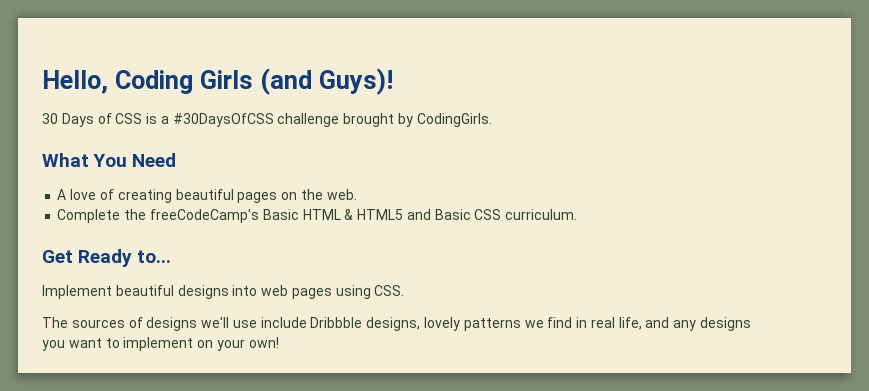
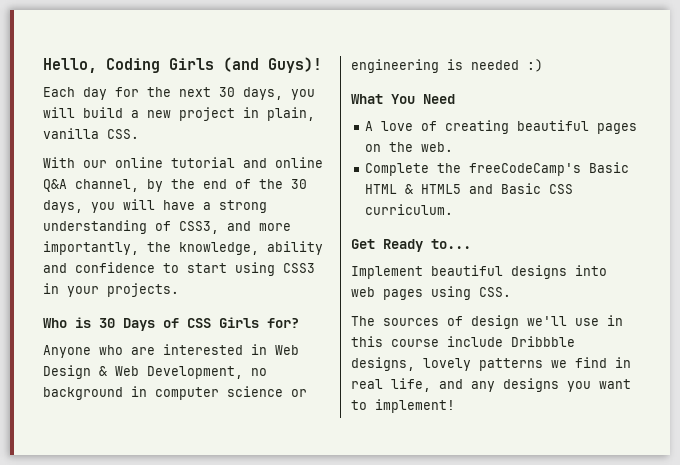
- 30 Days of CSS is a #30DaysOfCSS challenge brought by CodingGirls.
+ Each day for the next 30 days, you will build a new project in plain, vanilla CSS.
+ With our online tutorial and online Q&A channel, by the end of the 30 days, you will have a strong understanding of CSS3, and more importantly, the knowledge, ability and confidence to start using CSS3 in your projects.
+ Who is 30 Days of CSS Girls for?
+ Anyone who are interested in Web Design & Web Development, no background in computer science or engineering is needed :)
- The sources of designs we'll use include Dribbble designs, lovely patterns we find in real life, and any designs you want to implement on your own!
+ The sources of design we'll use in this course include Dribbble designs, lovely patterns we find in real life, and any designs you want to implement!

